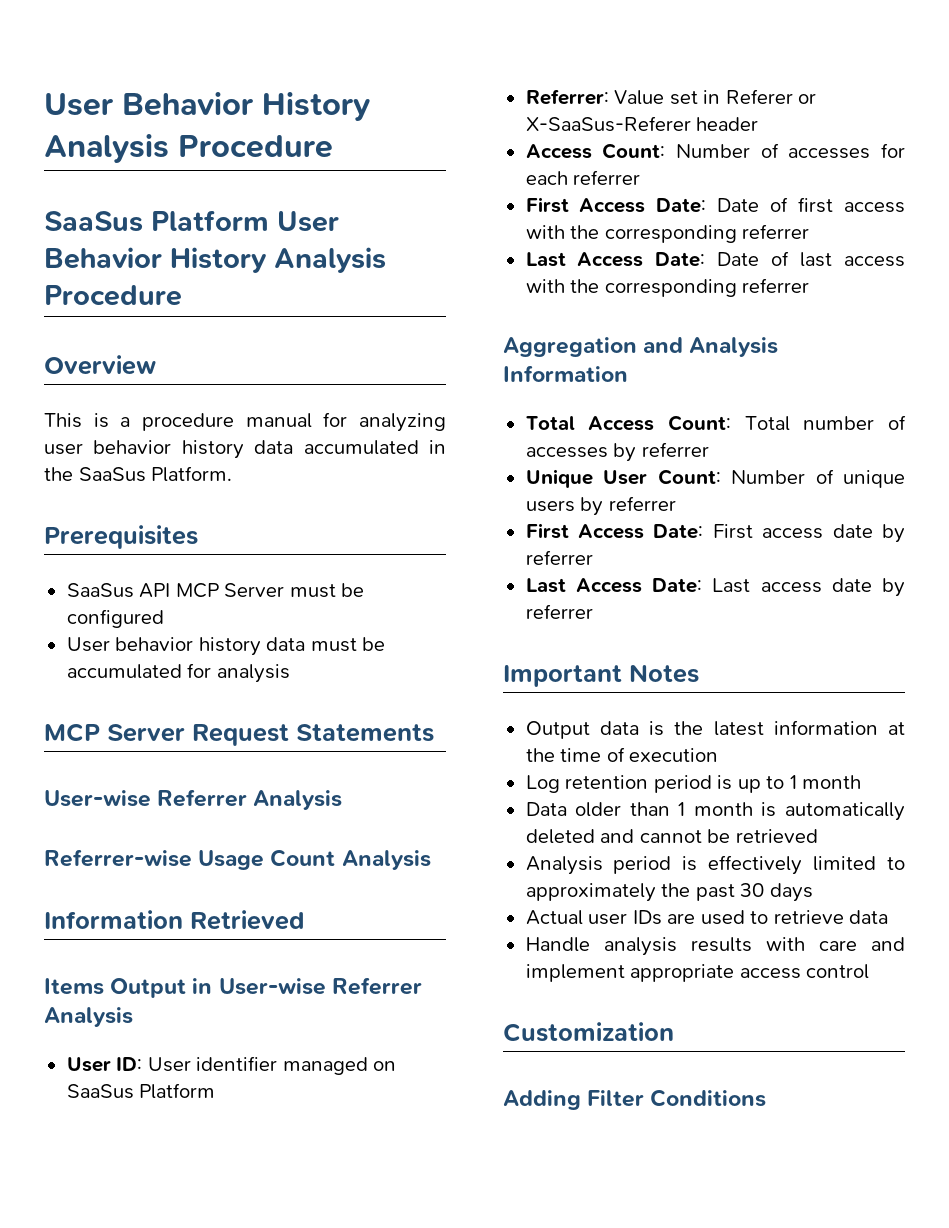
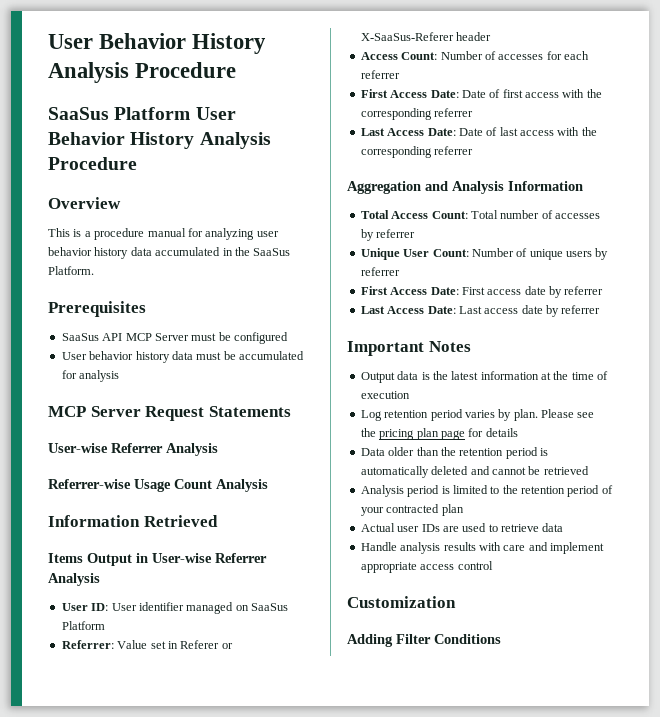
- Log retention period is up to 1 month
+ Log retention period varies by plan. Please see the pricing plan page for details
- Data older than 1 month is automatically deleted and cannot be retrieved
+ Data older than the retention period is automatically deleted and cannot be retrieved
- Analysis period is effectively limited to approximately the past 30 days
+ Analysis period is limited to the retention period of your contracted plan

